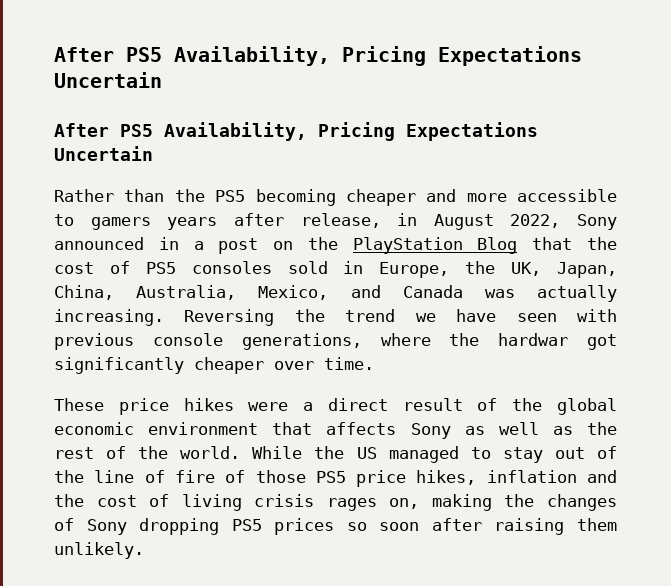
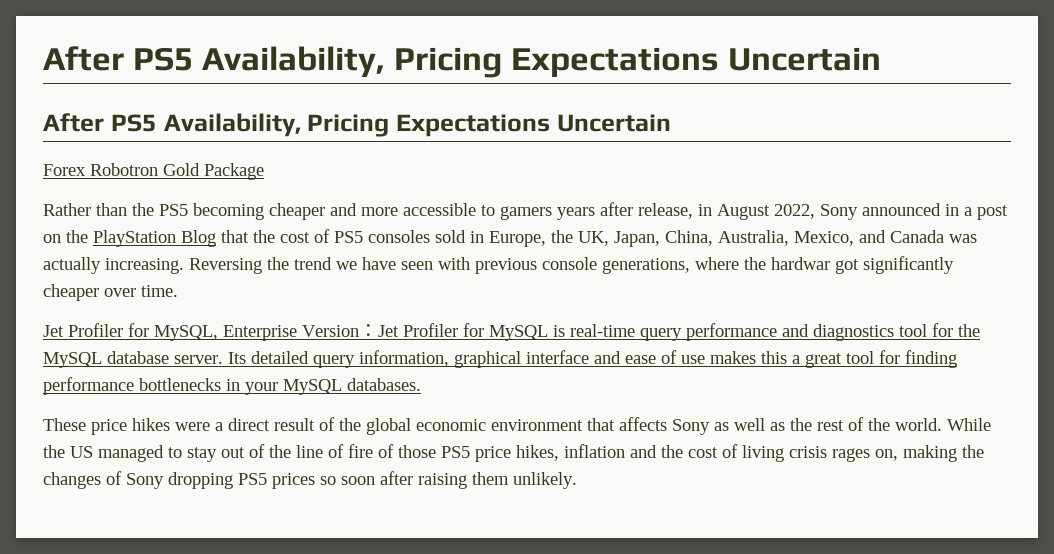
+ Forex Robotron Gold Package
+ Jet Profiler for MySQL, Enterprise Version：Jet Profiler for MySQL is real-time query performance and diagnostics tool for the MySQL database server. Its detailed query information, graphical interface and ease of use makes this a great tool for finding performance bottlenecks in your MySQL databases.

